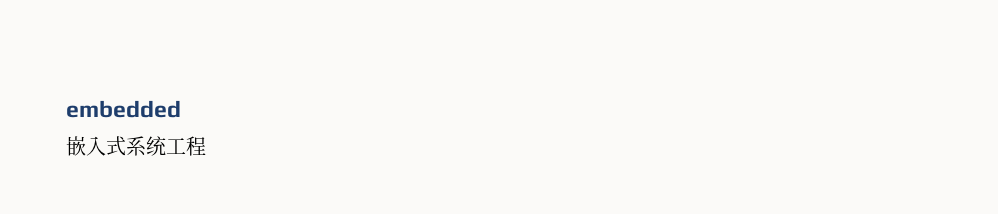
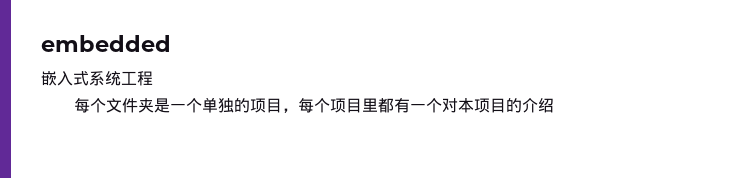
+ 每个文件夹是一个单独的项目，每个项目里都有一个对本项目的介绍

